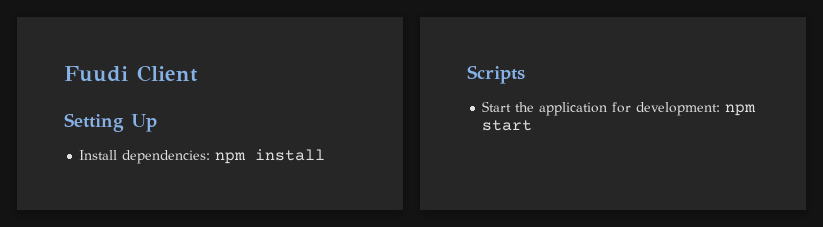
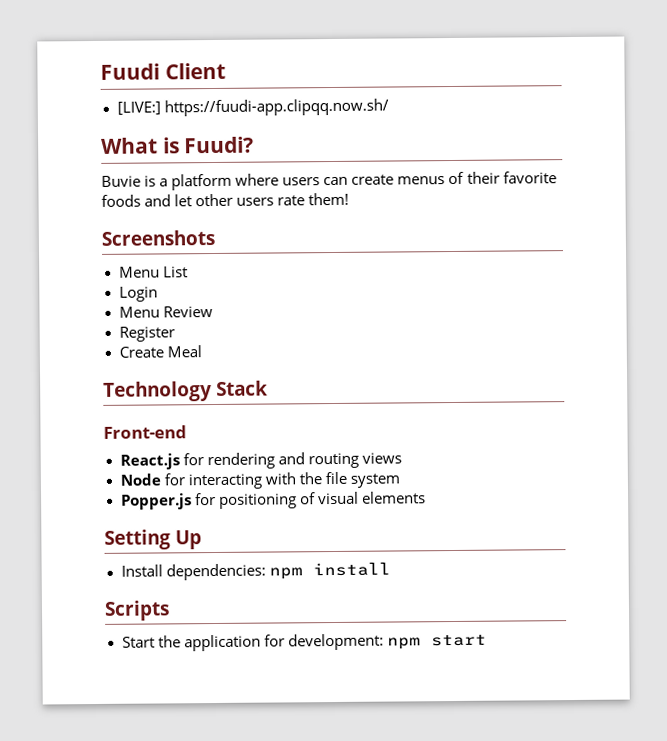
+ [LIVE:] https://fuudi-app.clipqq.now.sh/
+ What is Fuudi?
+ Buvie is a platform where users can create menus of their favorite foods and let other users rate them!
+ Screenshots
+ Menu List
+ Login
+ Menu Review
+ Register
+ Create Meal
+ Technology Stack
+ Front-end
+ React.js for rendering and routing views
+ Node for interacting with the file system
+ Popper.js for positioning of visual elements

